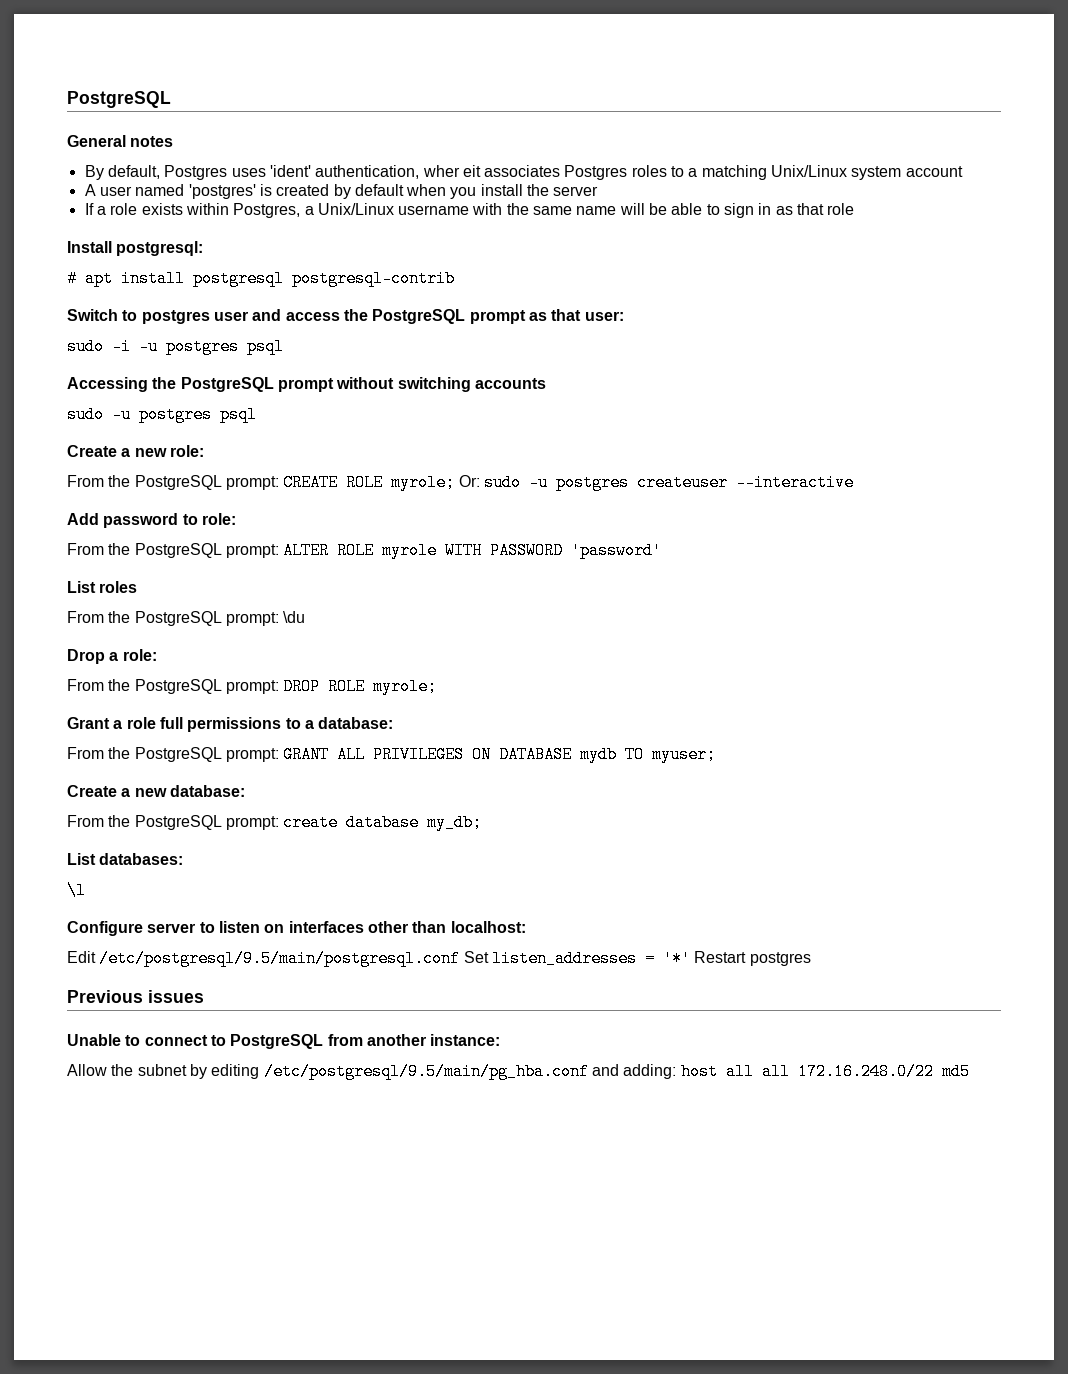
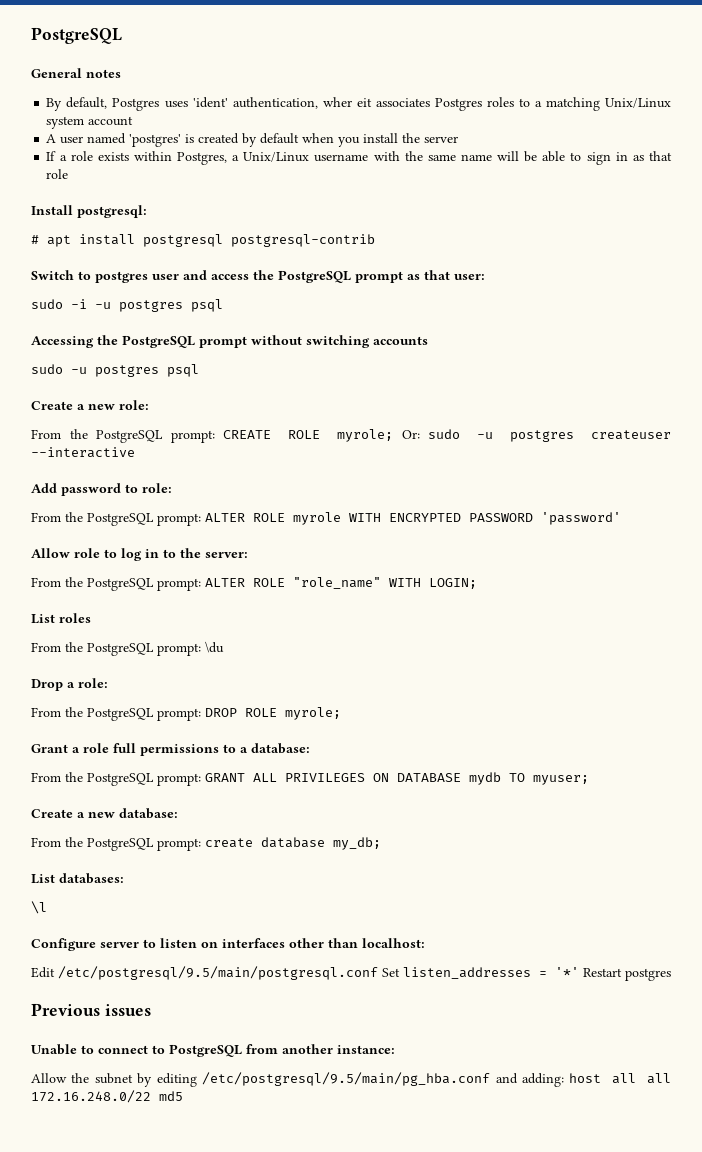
- From the PostgreSQL prompt: ALTER ROLE myrole WITH PASSWORD 'password'
+ From the PostgreSQL prompt: ALTER ROLE myrole WITH ENCRYPTED PASSWORD 'password'
+ Allow role to log in to the server:
+ From the PostgreSQL prompt: ALTER ROLE "role_name" WITH LOGIN;

